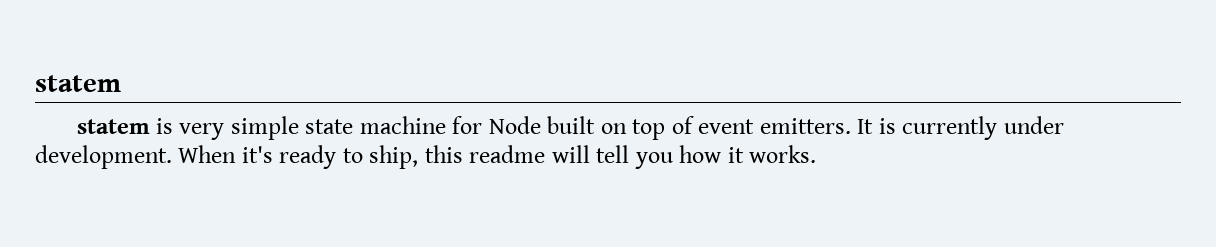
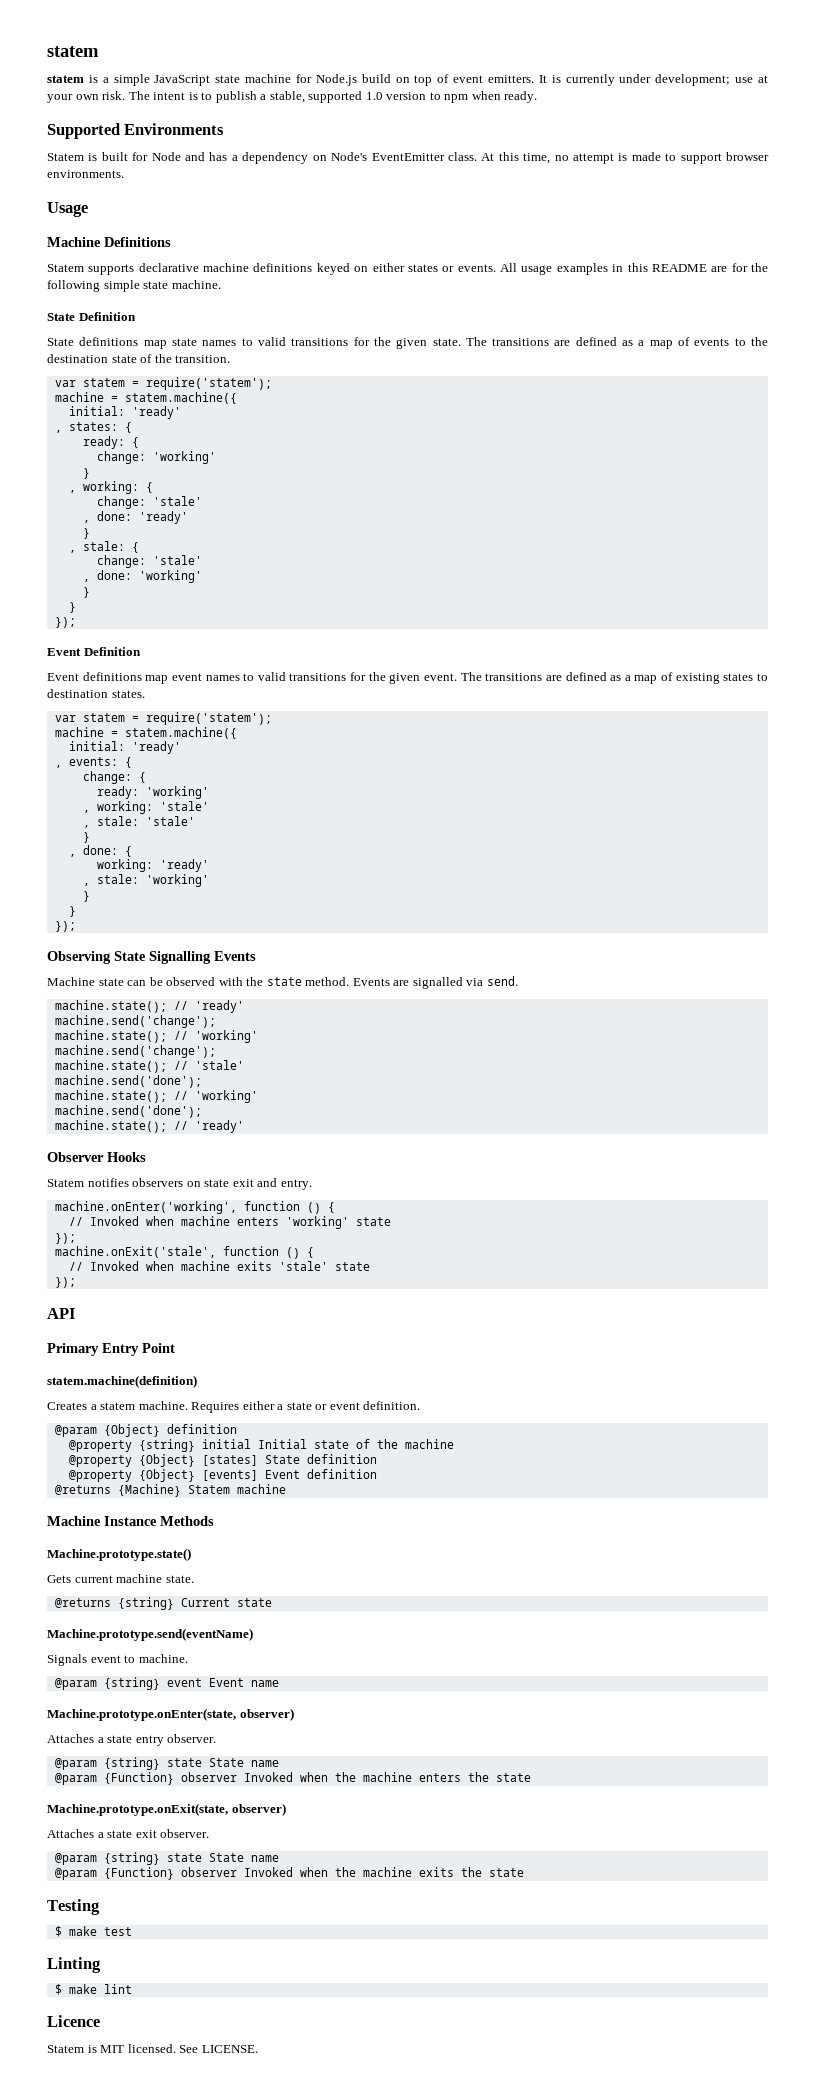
- statem is very simple state machine for Node built on top of event emitters.
+ statem is a simple JavaScript state machine for Node.js build on top of event emitters.
- It is currently under development. When it's ready to ship, this readme will tell you how it works.
+ It is currently under development; use at your own risk. The intent is to publish a stable, supported 1.0 version to npm when ready.
+ Supported Environments
+ Statem is built for Node and has a dependency on Node's EventEmitter class. At this time, no attempt is made to support browser environments.
+ Usage
+ Machine Definitions
+ Statem supports declarative machine definitions keyed on either states or events. All usage examples in this README are for the following simple state machine.
+ State Definition
+ State definitions map state names to valid transitions for the given state. The transitions are defined as a map of events to the destination state of the transition.
+ var statem = require('statem');
+ machine = statem.machine({
+ initial: 'ready'
+ , states: {
+ ready: {
+ change: 'working'
+ }
+ , working: {
+ change: 'stale'
+ , done: 'ready'
+ }
+ , stale: {
+ change: 'stale'
+ , done: 'working'
+ }
+ }
+ });
+ Event Definition
+ Event definitions map event names to valid transitions for the given event. The transitions are defined as a map of existing states to destination states.
+ var statem = require('statem');
+ machine = statem.machine({
+ initial: 'ready'
+ , events: {
+ change: {
+ ready: 'working'
+ , working: 'stale'
+ , stale: 'stale'
+ }
+ , done: {
+ working: 'ready'
+ , stale: 'working'
+ }
+ }
+ });
+ Observing State Signalling Events
+ Machine state can be observed with the state method. Events are signalled via send.
+ machine.state(); // 'ready'
+ machine.send('change');
+ machine.state(); // 'working'
+ machine.send('change');
+ machine.state(); // 'stale'
+ machine.send('done');
+ machine.state(); // 'working'
+ machine.send('done');
+ machine.state(); // 'ready'
+ Observer Hooks
+ Statem notifies observers on state exit and entry.
+ machine.onEnter('working', function () {
+ // Invoked when machine enters 'working' state
+ });
+ machine.onExit('stale', function () {
+ // Invoked when machine exits 'stale' state
+ });
+ API
+ Primary Entry Point
+ statem.machine(definition)
+ Creates a statem machine. Requires either a state or event definition.
+ @param {Object} definition
+ @property {string} initial Initial state of the machine
+ @property {Object} [states] State definition
+ @property {Object} [events] Event definition
+ @returns {Machine} Statem machine
+ Machine Instance Methods
+ Machine.prototype.state()
+ Gets current machine state.
+ @returns {string} Current state
+ Machine.prototype.send(eventName)
+ Signals event to machine.
+ @param {string} event Event name
+ Machine.prototype.onEnter(state, observer)
+ Attaches a state entry observer.
+ @param {string} state State name
+ @param {Function} observer Invoked when the machine enters the state
+ Machine.prototype.onExit(state, observer)
+ Attaches a state exit observer.
+ @param {string} state State name
+ @param {Function} observer Invoked when the machine exits the state
+ Testing
+ $ make test
+ Linting
+ $ make lint
+ Licence
+ Statem is MIT licensed. See LICENSE.

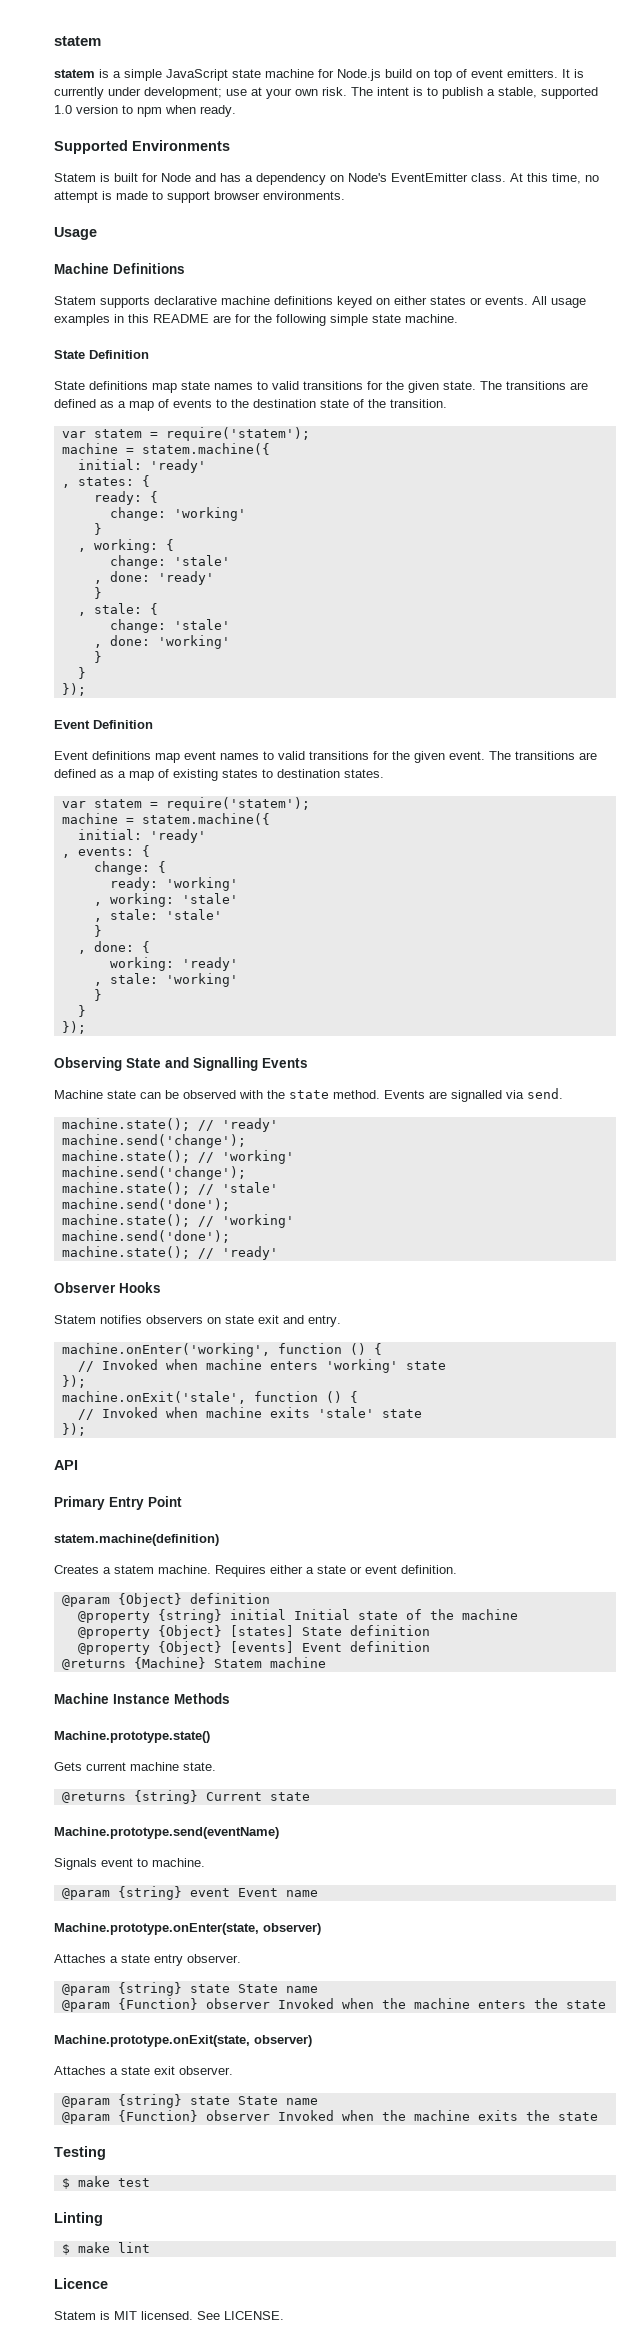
- Observing State Signalling Events
+ Observing State and Signalling Events

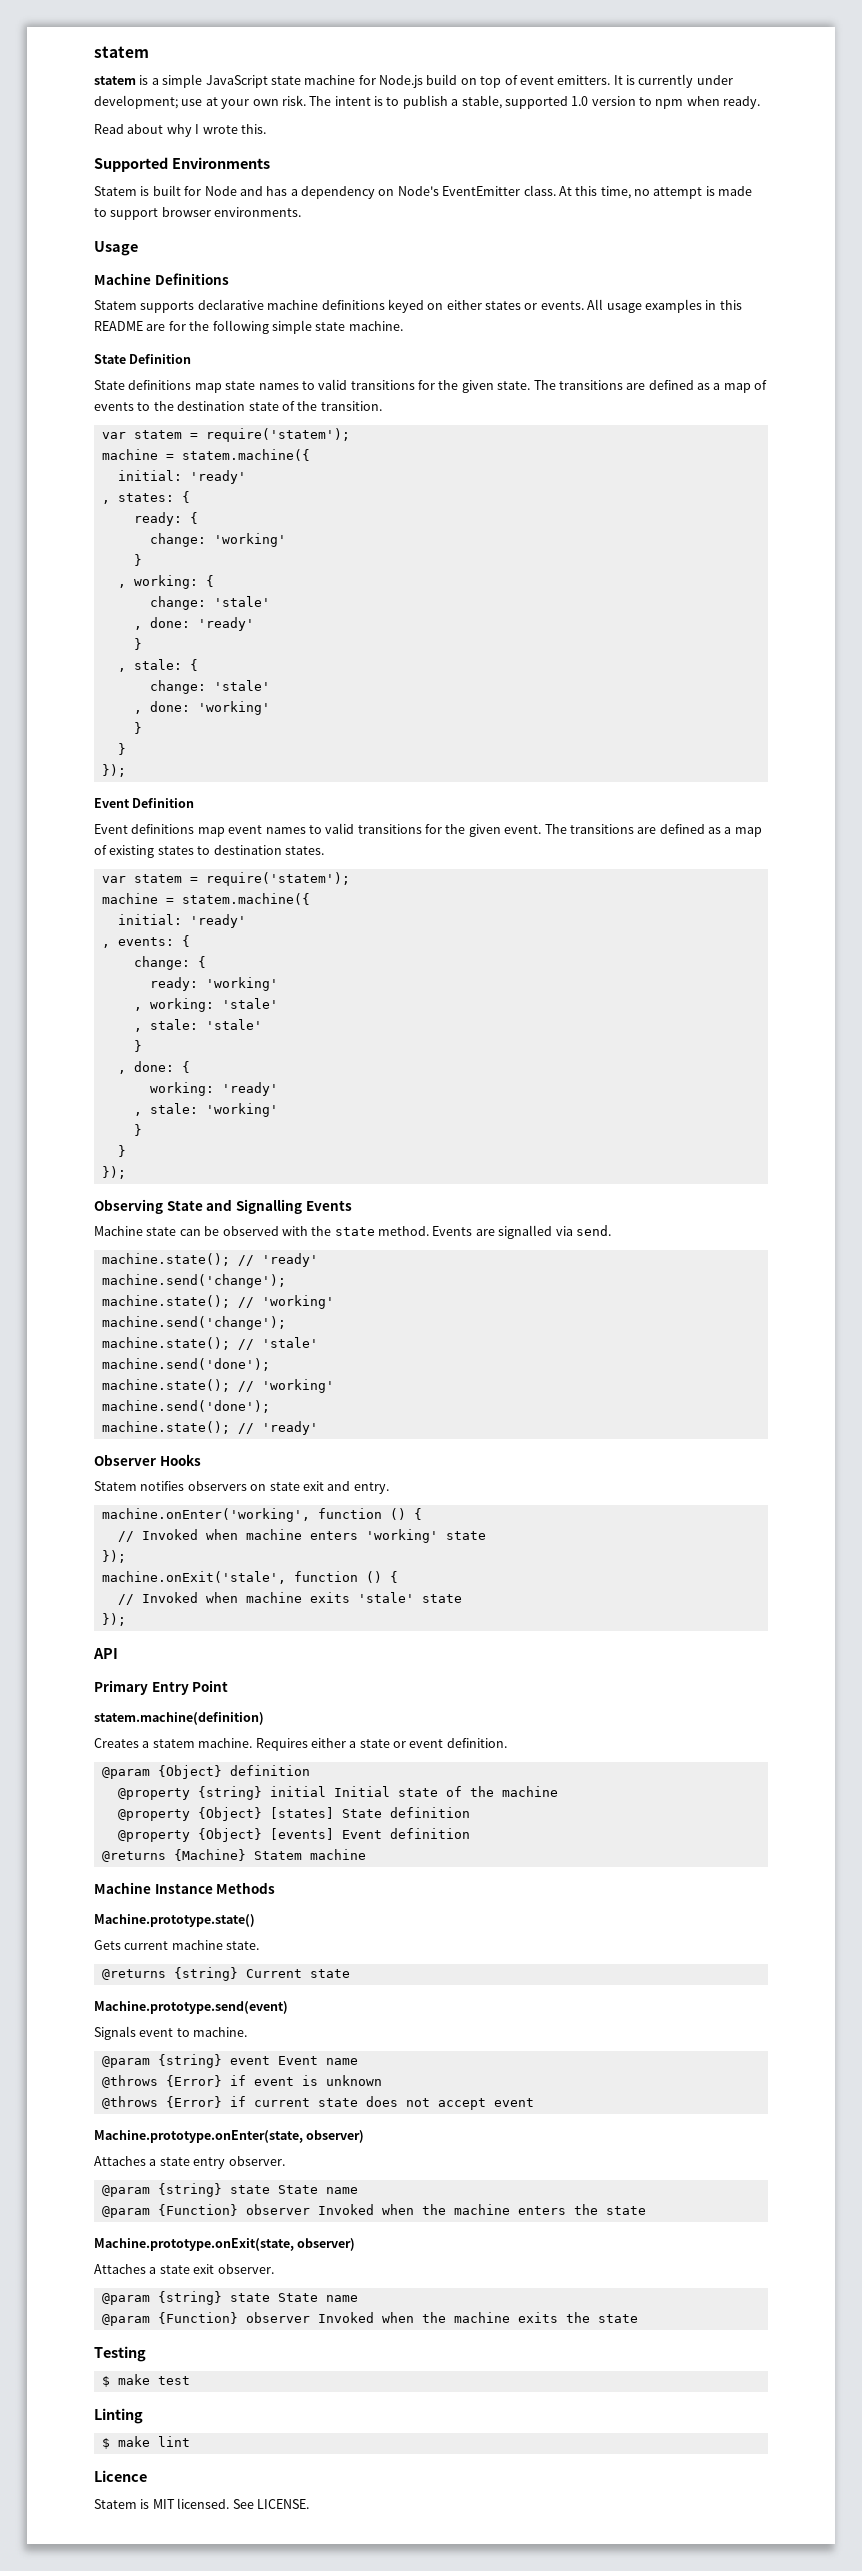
+ Read about why I wrote this.
- Machine.prototype.send(eventName)
+ Machine.prototype.send(event)
+ @throws {Error} if event is unknown
+ @throws {Error} if current state does not accept event

